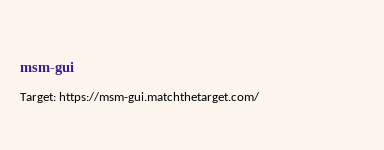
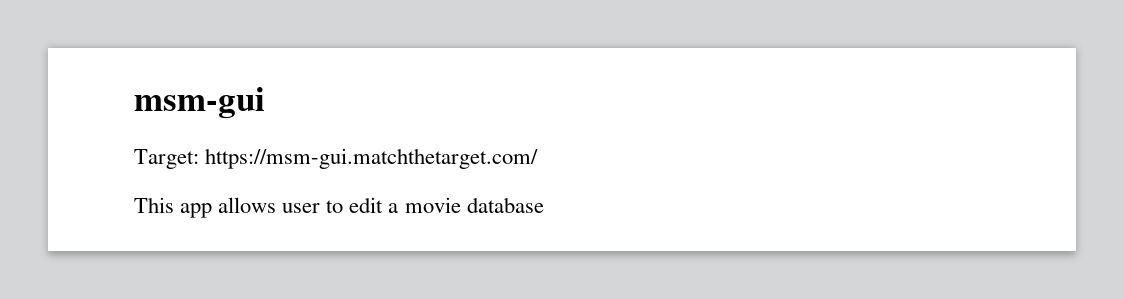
+ This app allows user to edit a movie database

